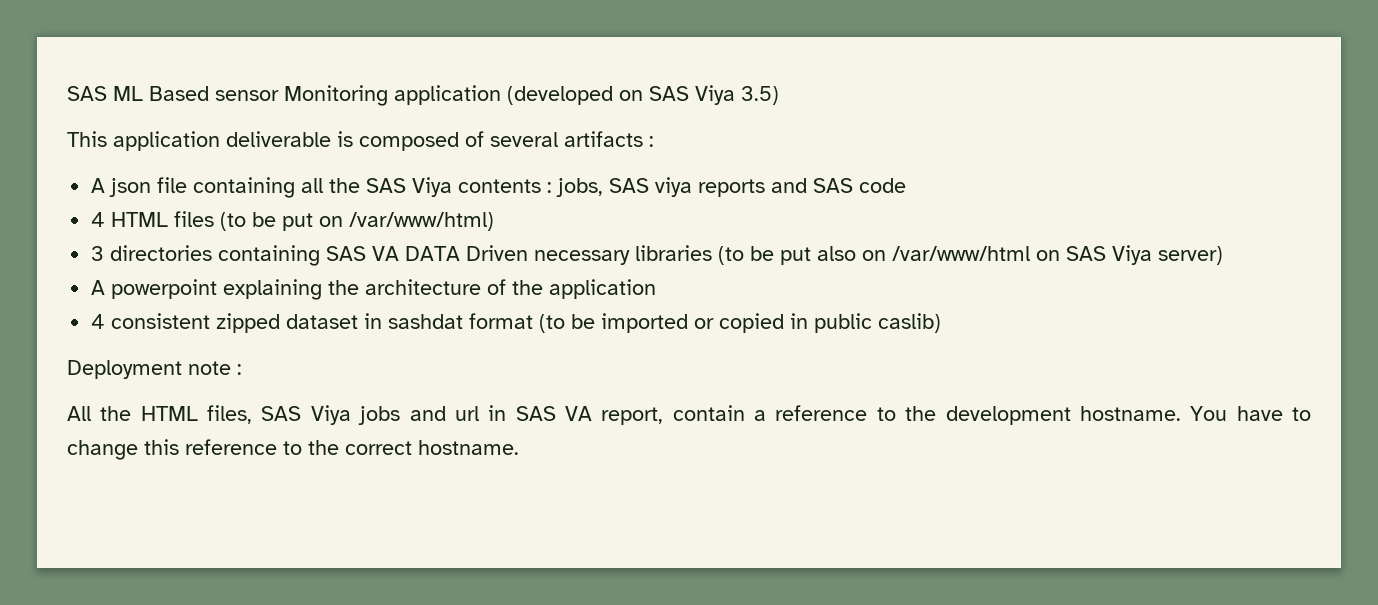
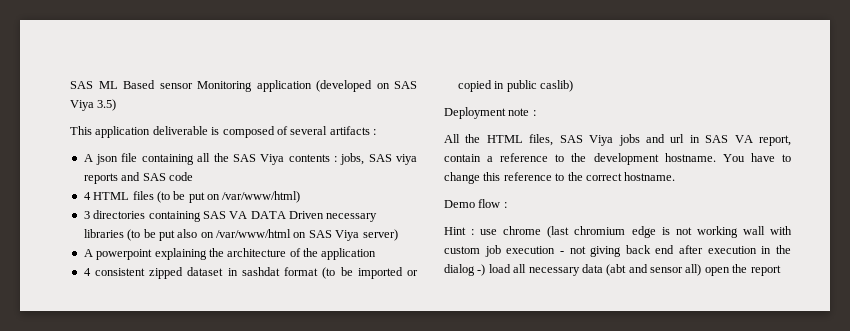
+ Demo flow :
+ Hint : use chrome (last chromium edge is not working wall with custom job execution - not giving back end after execution in the dialog -) load all necessary data (abt and sensor all) open the report

